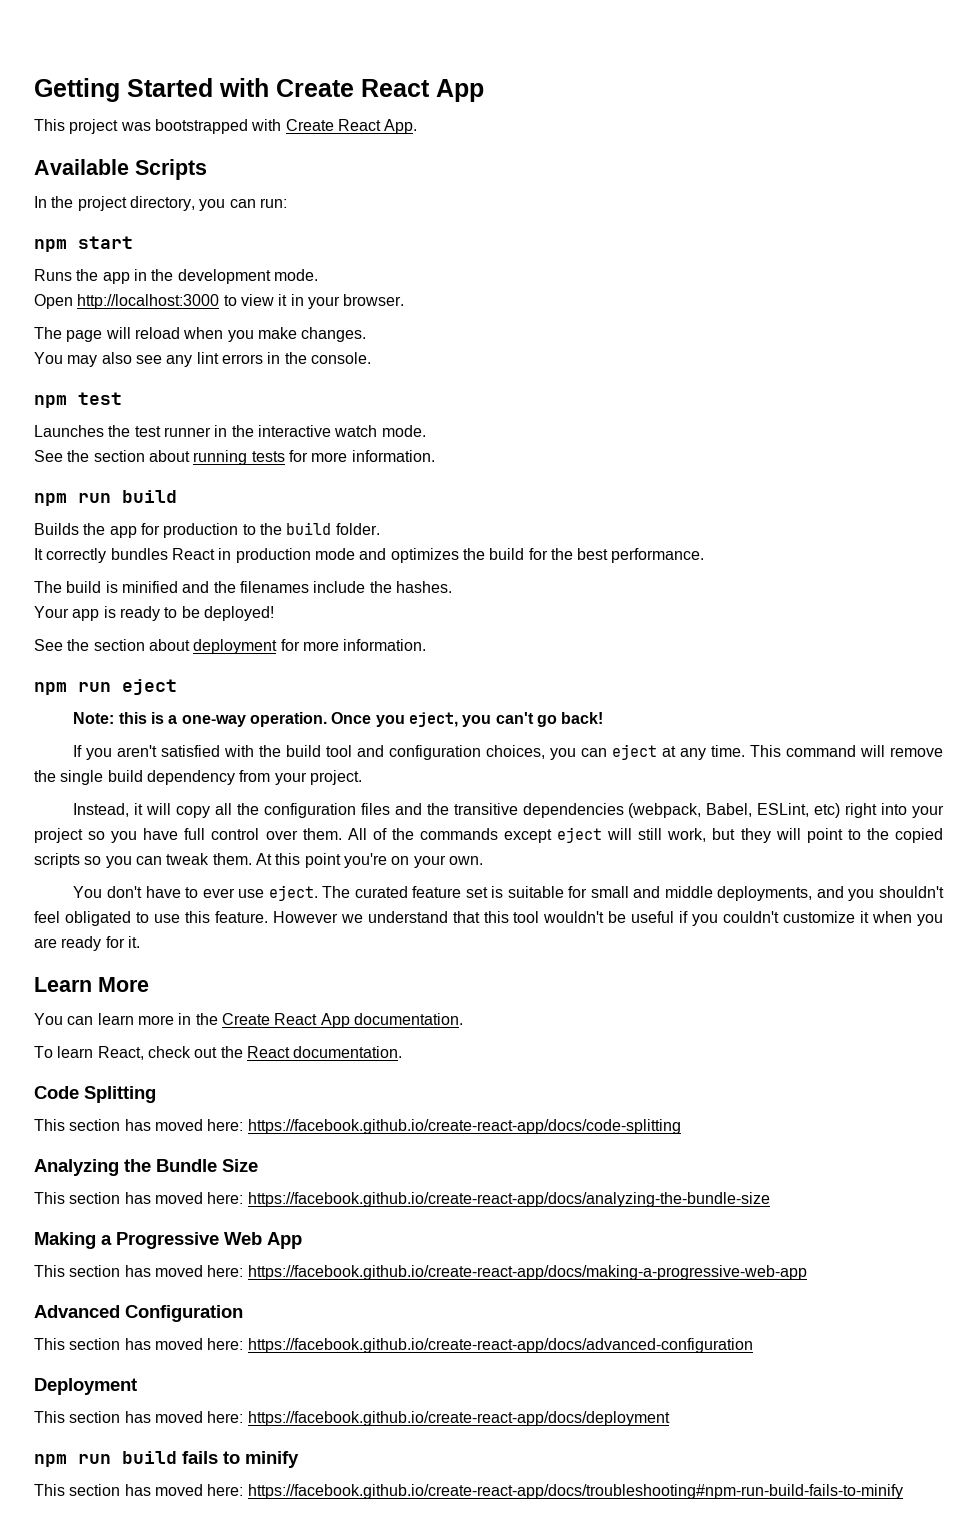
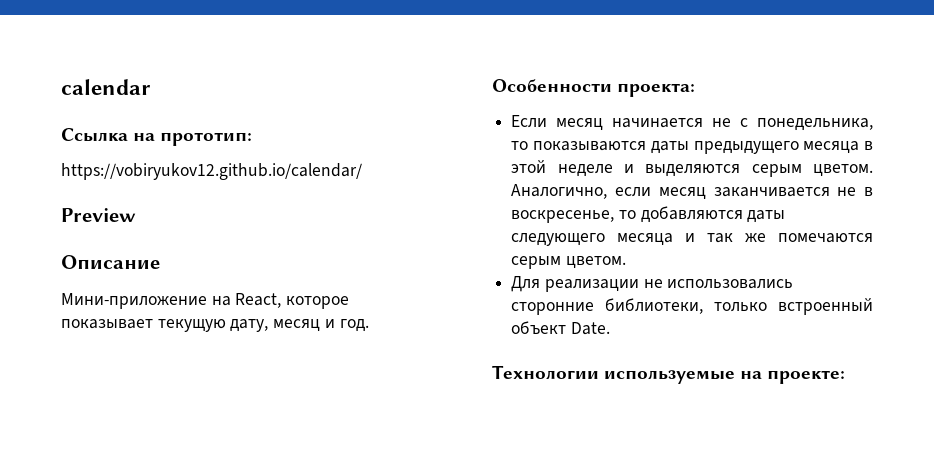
- Getting Started with Create React App
- This project was bootstrapped with Create React App.
- Available Scripts
- In the project directory, you can run:
- npm start
- Runs the app in the development mode.
- Open http://localhost:3000 to view it in your browser.
- The page will reload when you make changes.
- You may also see any lint errors in the console.
- npm test
- Launches the test runner in the interactive watch mode.
- See the section about running tests for more information.
- npm run build
- Builds the app for production to the build folder.
- It correctly bundles React in production mode and optimizes the build for the best performance.
- The build is minified and the filenames include the hashes.
- Your app is ready to be deployed!
- See the section about deployment for more information.
- npm run eject
- Note: this is a one-way operation. Once you eject, you can't go back!
- If you aren't satisfied with the build tool and configuration choices, you can eject at any time. This command will remove the single build dependency from your project.
- Instead, it will copy all the configuration files and the transitive dependencies (webpack, Babel, ESLint, etc) right into your project so you have full control over them. All of the commands except eject will still work, but they will point to the copied scripts so you can tweak them. At this point you're on your own.
- You don't have to ever use eject. The curated feature set is suitable for small and middle deployments, and you shouldn't feel obligated to use this feature. However we understand that this tool wouldn't be useful if you couldn't customize it when you are ready for it.
- Learn More
- You can learn more in the Create React App documentation.
- To learn React, check out the React documentation.
- Code Splitting
- This section has moved here: https://facebook.github.io/create-react-app/docs/code-splitting
- Analyzing the Bundle Size
- This section has moved here: https://facebook.github.io/create-react-app/docs/analyzing-the-bundle-size
- Making a Progressive Web App
- This section has moved here: https://facebook.github.io/create-react-app/docs/making-a-progressive-web-app
- Advanced Configuration
- This section has moved here: https://facebook.github.io/create-react-app/docs/advanced-configuration
- Deployment
- This section has moved here: https://facebook.github.io/create-react-app/docs/deployment
- npm run build fails to minify
- This section has moved here: https://facebook.github.io/create-react-app/docs/troubleshooting#npm-run-build-fails-to-minify
+ calendar
+ Ссылка на прототип:
+ https://vobiryukov12.github.io/calendar/
+ Preview
+ Описание
+ Мини-приложение на React, которое показывает текущую дату, месяц и год.
+ Особенности проекта:
+ Если месяц начинается не с понедельника, то показываются даты предыдущего месяца в этой неделе и выделяются серым цветом. Аналогично, если месяц заканчивается не в воскресенье, то добавляются даты следующего месяца и так же помечаются серым цветом.
+ Для реализации не использовались сторонние библиотеки, только встроенный объект Date.
+ Технологии используемые на проекте:

